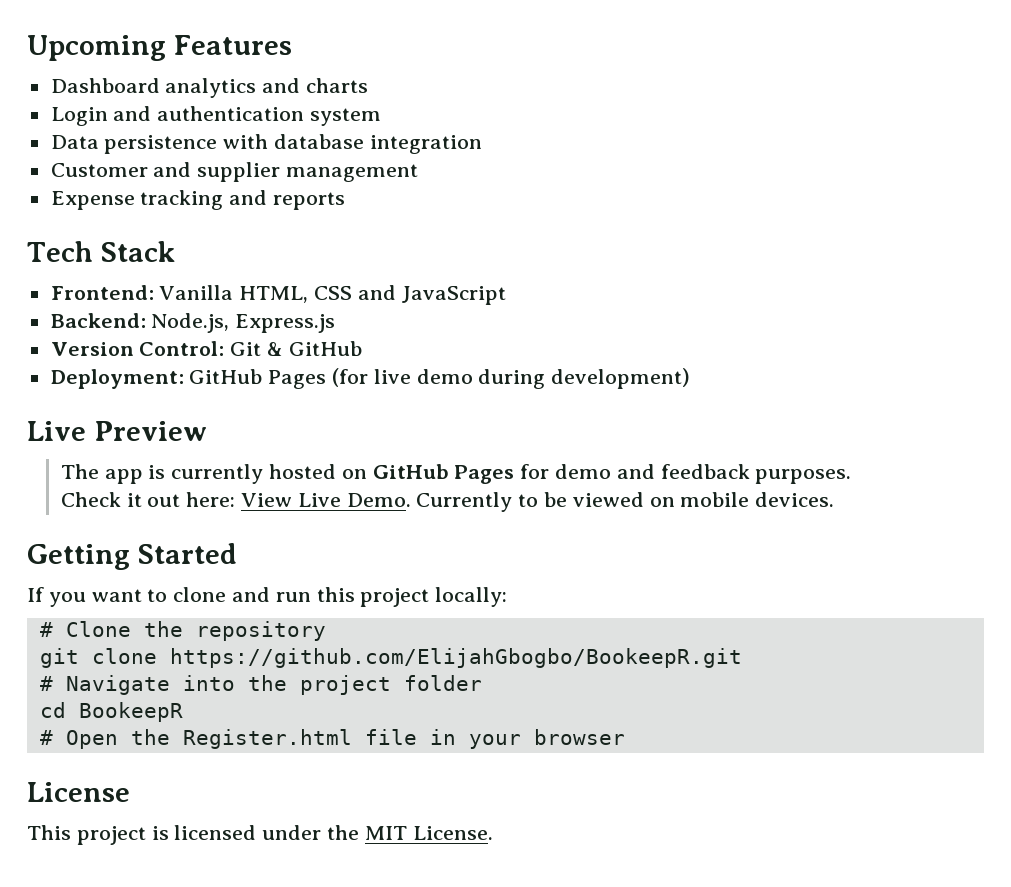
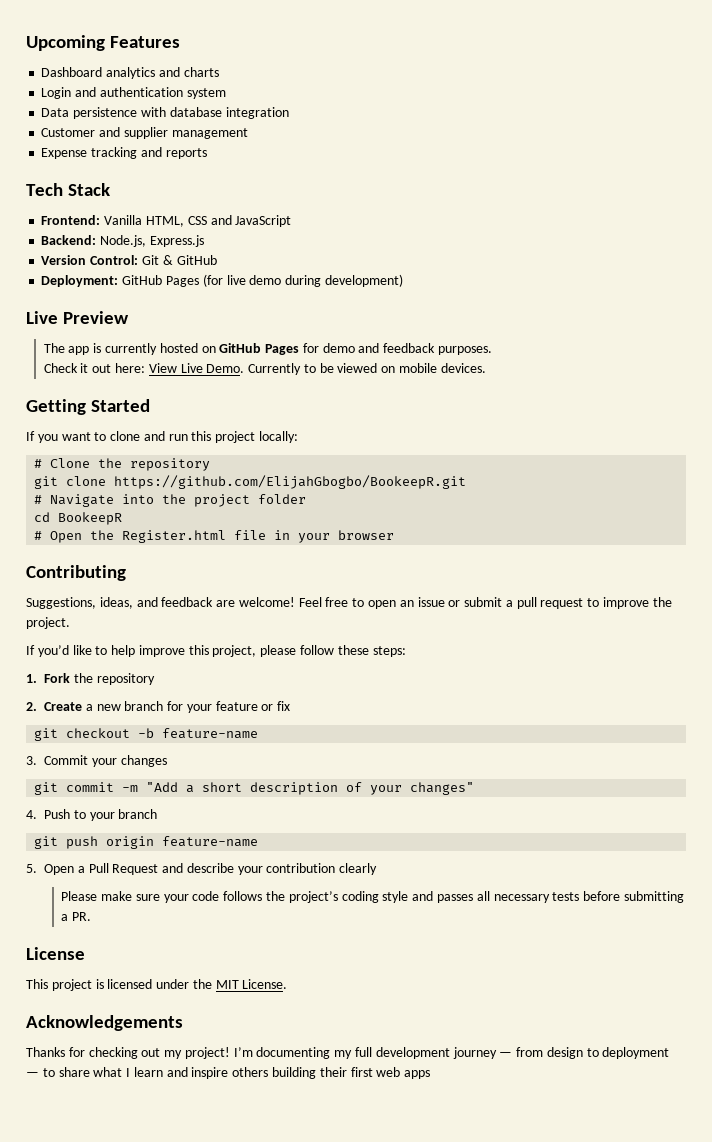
+ Contributing
+ Suggestions, ideas, and feedback are welcome! Feel free to open an issue or submit a pull request to improve the project.
+ If you’d like to help improve this project, please follow these steps:
+ 1. Fork the repository
+ 2. Create a new branch for your feature or fix
+ git checkout -b feature-name
+ 3. Commit your changes
+ git commit -m "Add a short description of your changes"
+ 4. Push to your branch
+ git push origin feature-name
+ 5. Open a Pull Request and describe your contribution clearly
+ Please make sure your code follows the project’s coding style and passes all necessary tests before submitting a PR.
+ Acknowledgements
+ Thanks for checking out my project! I’m documenting my full development journey — from design to deployment — to share what I learn and inspire others building their first web apps

